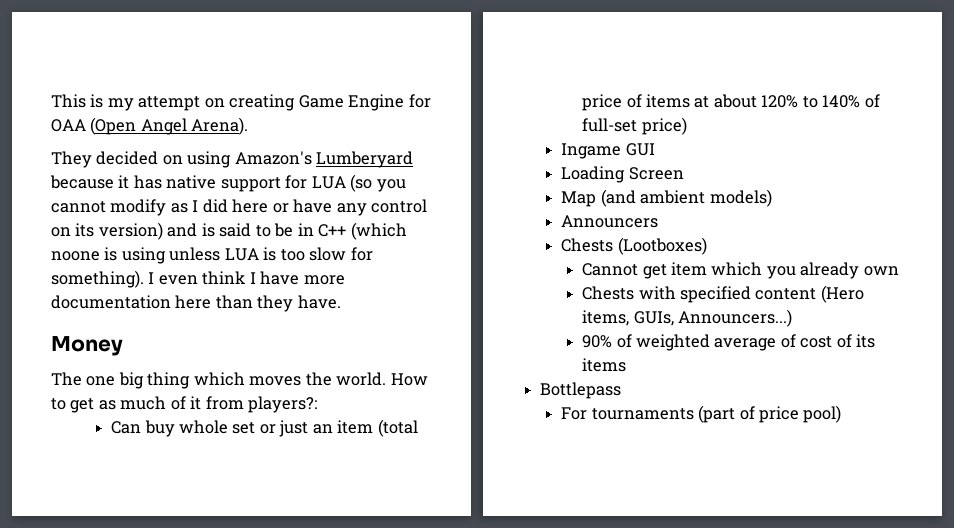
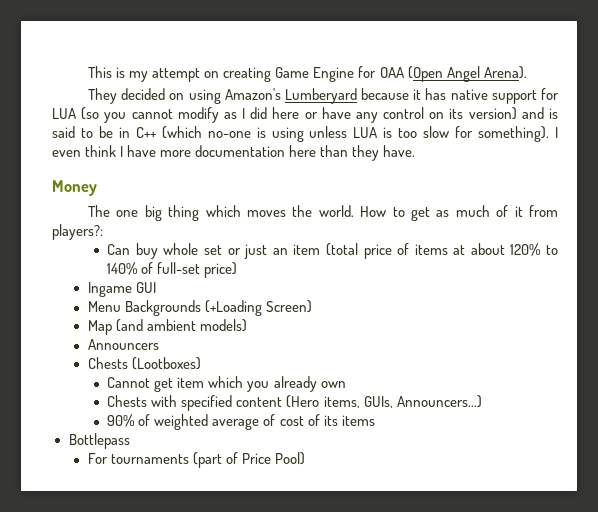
- They decided on using Amazon's Lumberyard because it has native support for LUA (so you cannot modify as I did here or have any control on its version) and is said to be in C++ (which noone is using unless LUA is too slow for something).
+ They decided on using Amazon's Lumberyard because it has native support for LUA (so you cannot modify as I did here or have any control on its version) and is said to be in C++ (which no-one is using unless LUA is too slow for something).
- Loading Screen
+ Menu Backgrounds (+Loading Screen)
- For tournaments (part of price pool)
+ For tournaments (part of Price Pool)

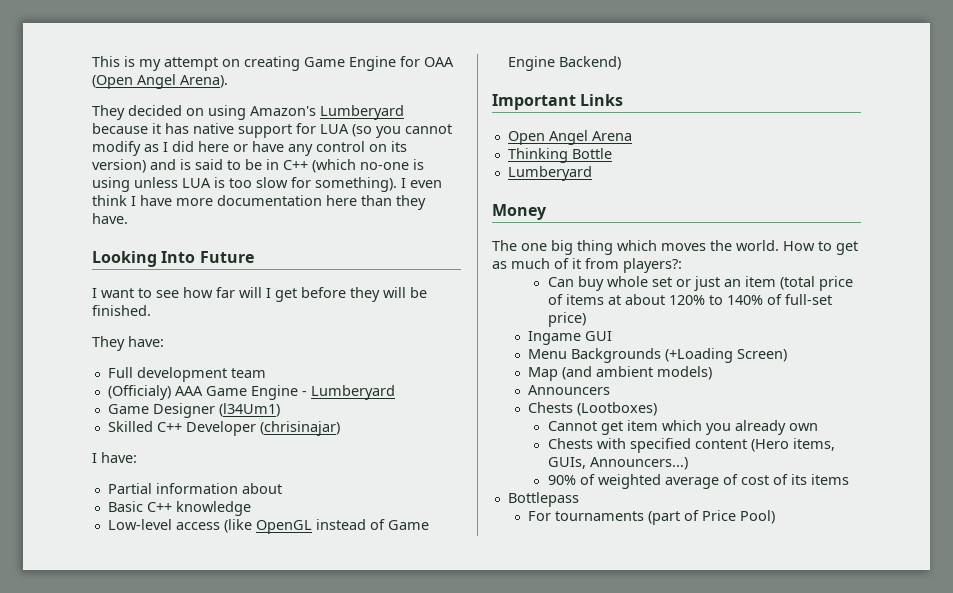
+ Looking Into Future
+ I want to see how far will I get before they will be finished.
+ They have:
+ Full development team
+ (Officialy) AAA Game Engine - Lumberyard
+ Game Designer (l34Um1)
+ Skilled C++ Developer (chrisinajar)
+ I have:
+ Partial information about
+ Basic C++ knowledge
+ Low-level access (like OpenGL instead of Game Engine Backend)
+ Important Links
+ Open Angel Arena
+ Thinking Bottle
+ Lumberyard

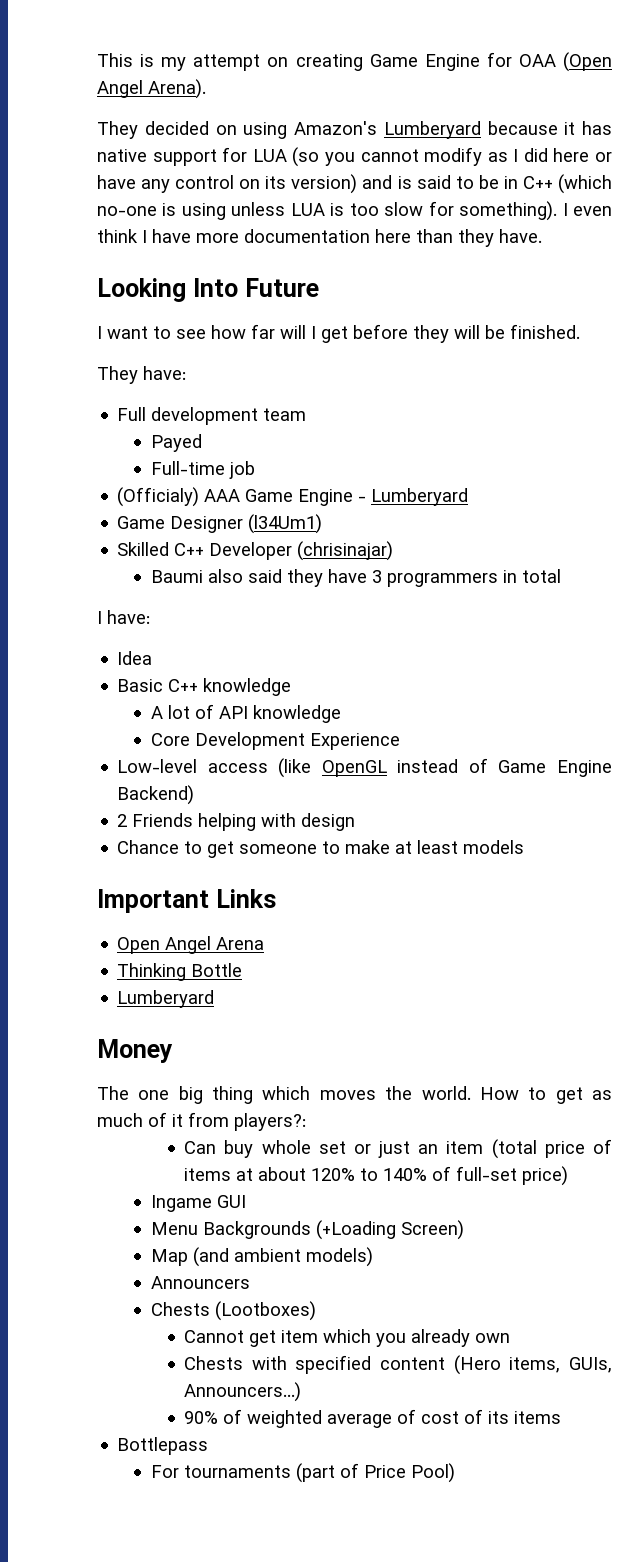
+ Payed
+ Full-time job
+ Baumi also said they have 3 programmers in total
- Partial information about
+ Idea
+ A lot of API knowledge
+ Core Development Experience
+ 2 Friends helping with design
+ Chance to get someone to make at least models

